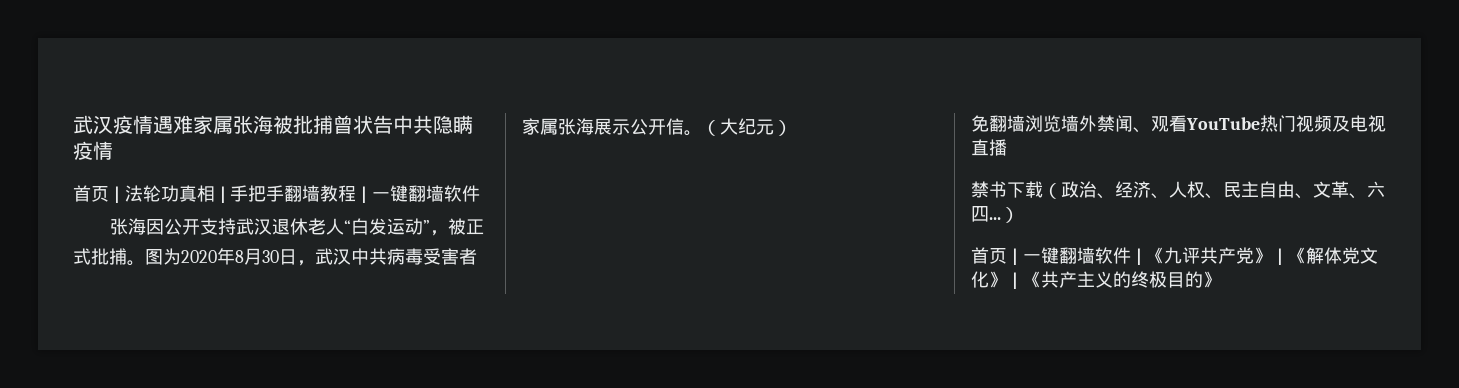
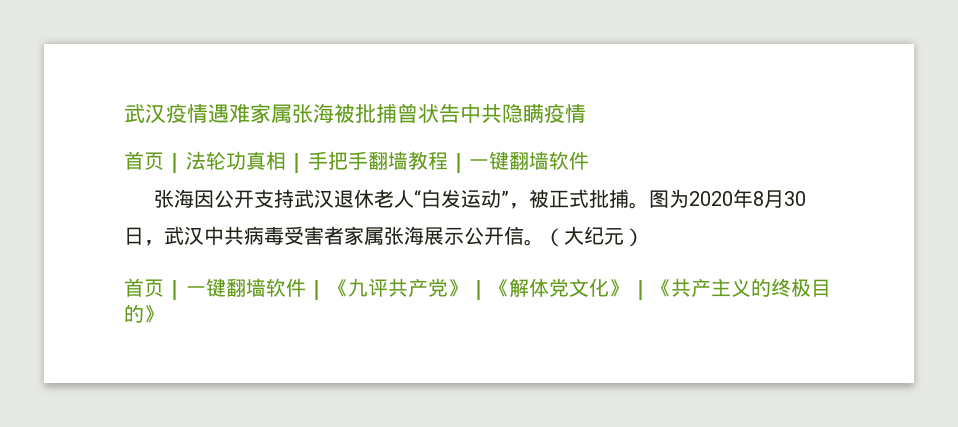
- 免翻墙浏览墙外禁闻、观看YouTube热门视频及电视直播
- 禁书下载（政治、经济、人权、民主自由、文革、六四...）

